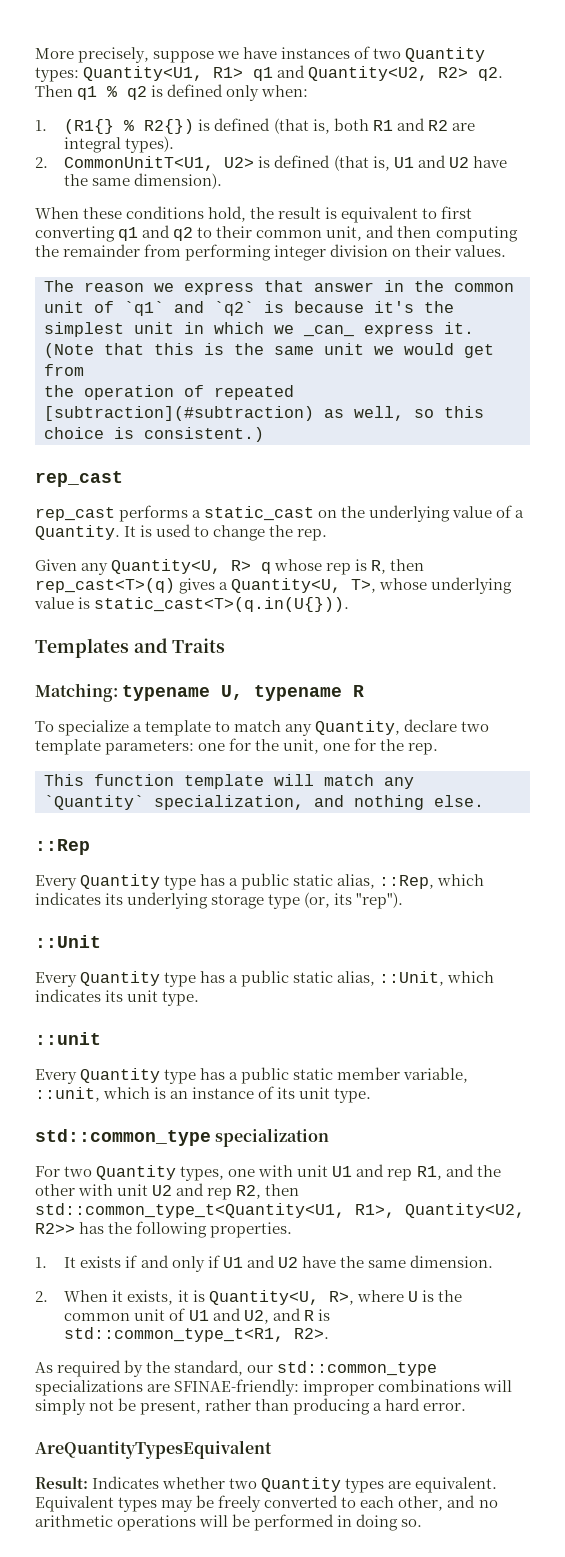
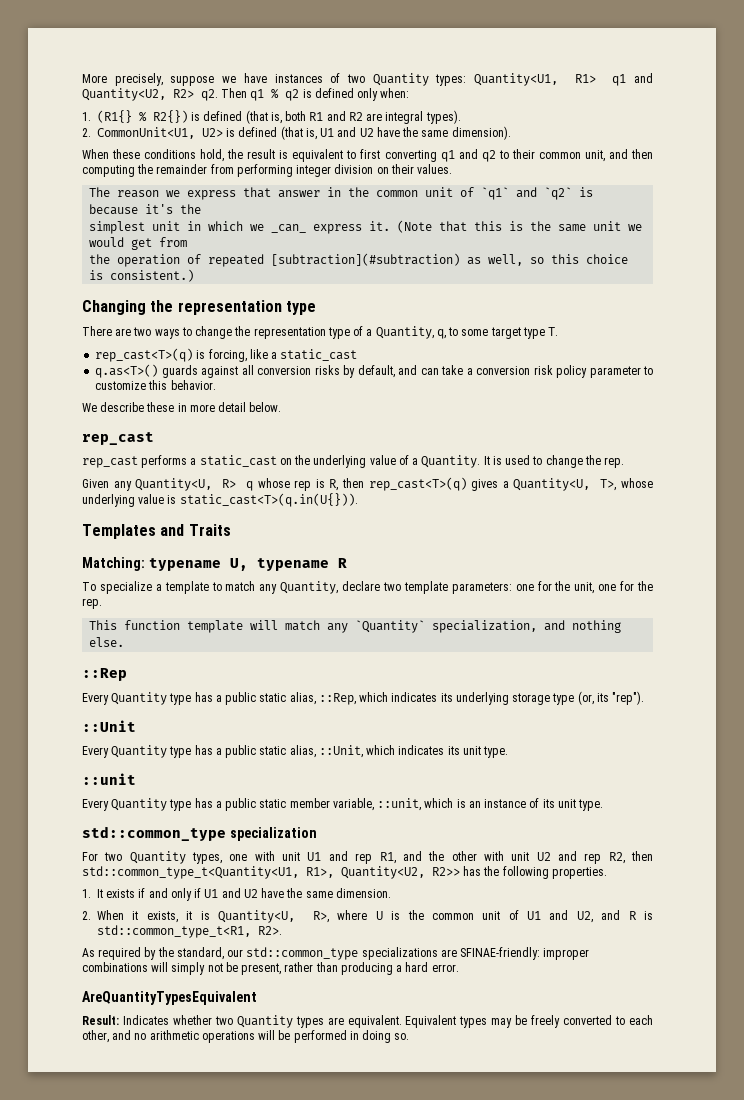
- 2. CommonUnitT<U1, U2> is defined (that is, U1 and U2 have the same dimension).
+ 2. CommonUnit<U1, U2> is defined (that is, U1 and U2 have the same dimension).
+ Changing the representation type
+ There are two ways to change the representation type of a Quantity, q, to some target type T.
+ rep_cast<T>(q) is forcing, like a static_cast
+ q.as<T>() guards against all conversion risks by default, and can take a conversion risk policy parameter to customize this behavior.
+ We describe these in more detail below.

